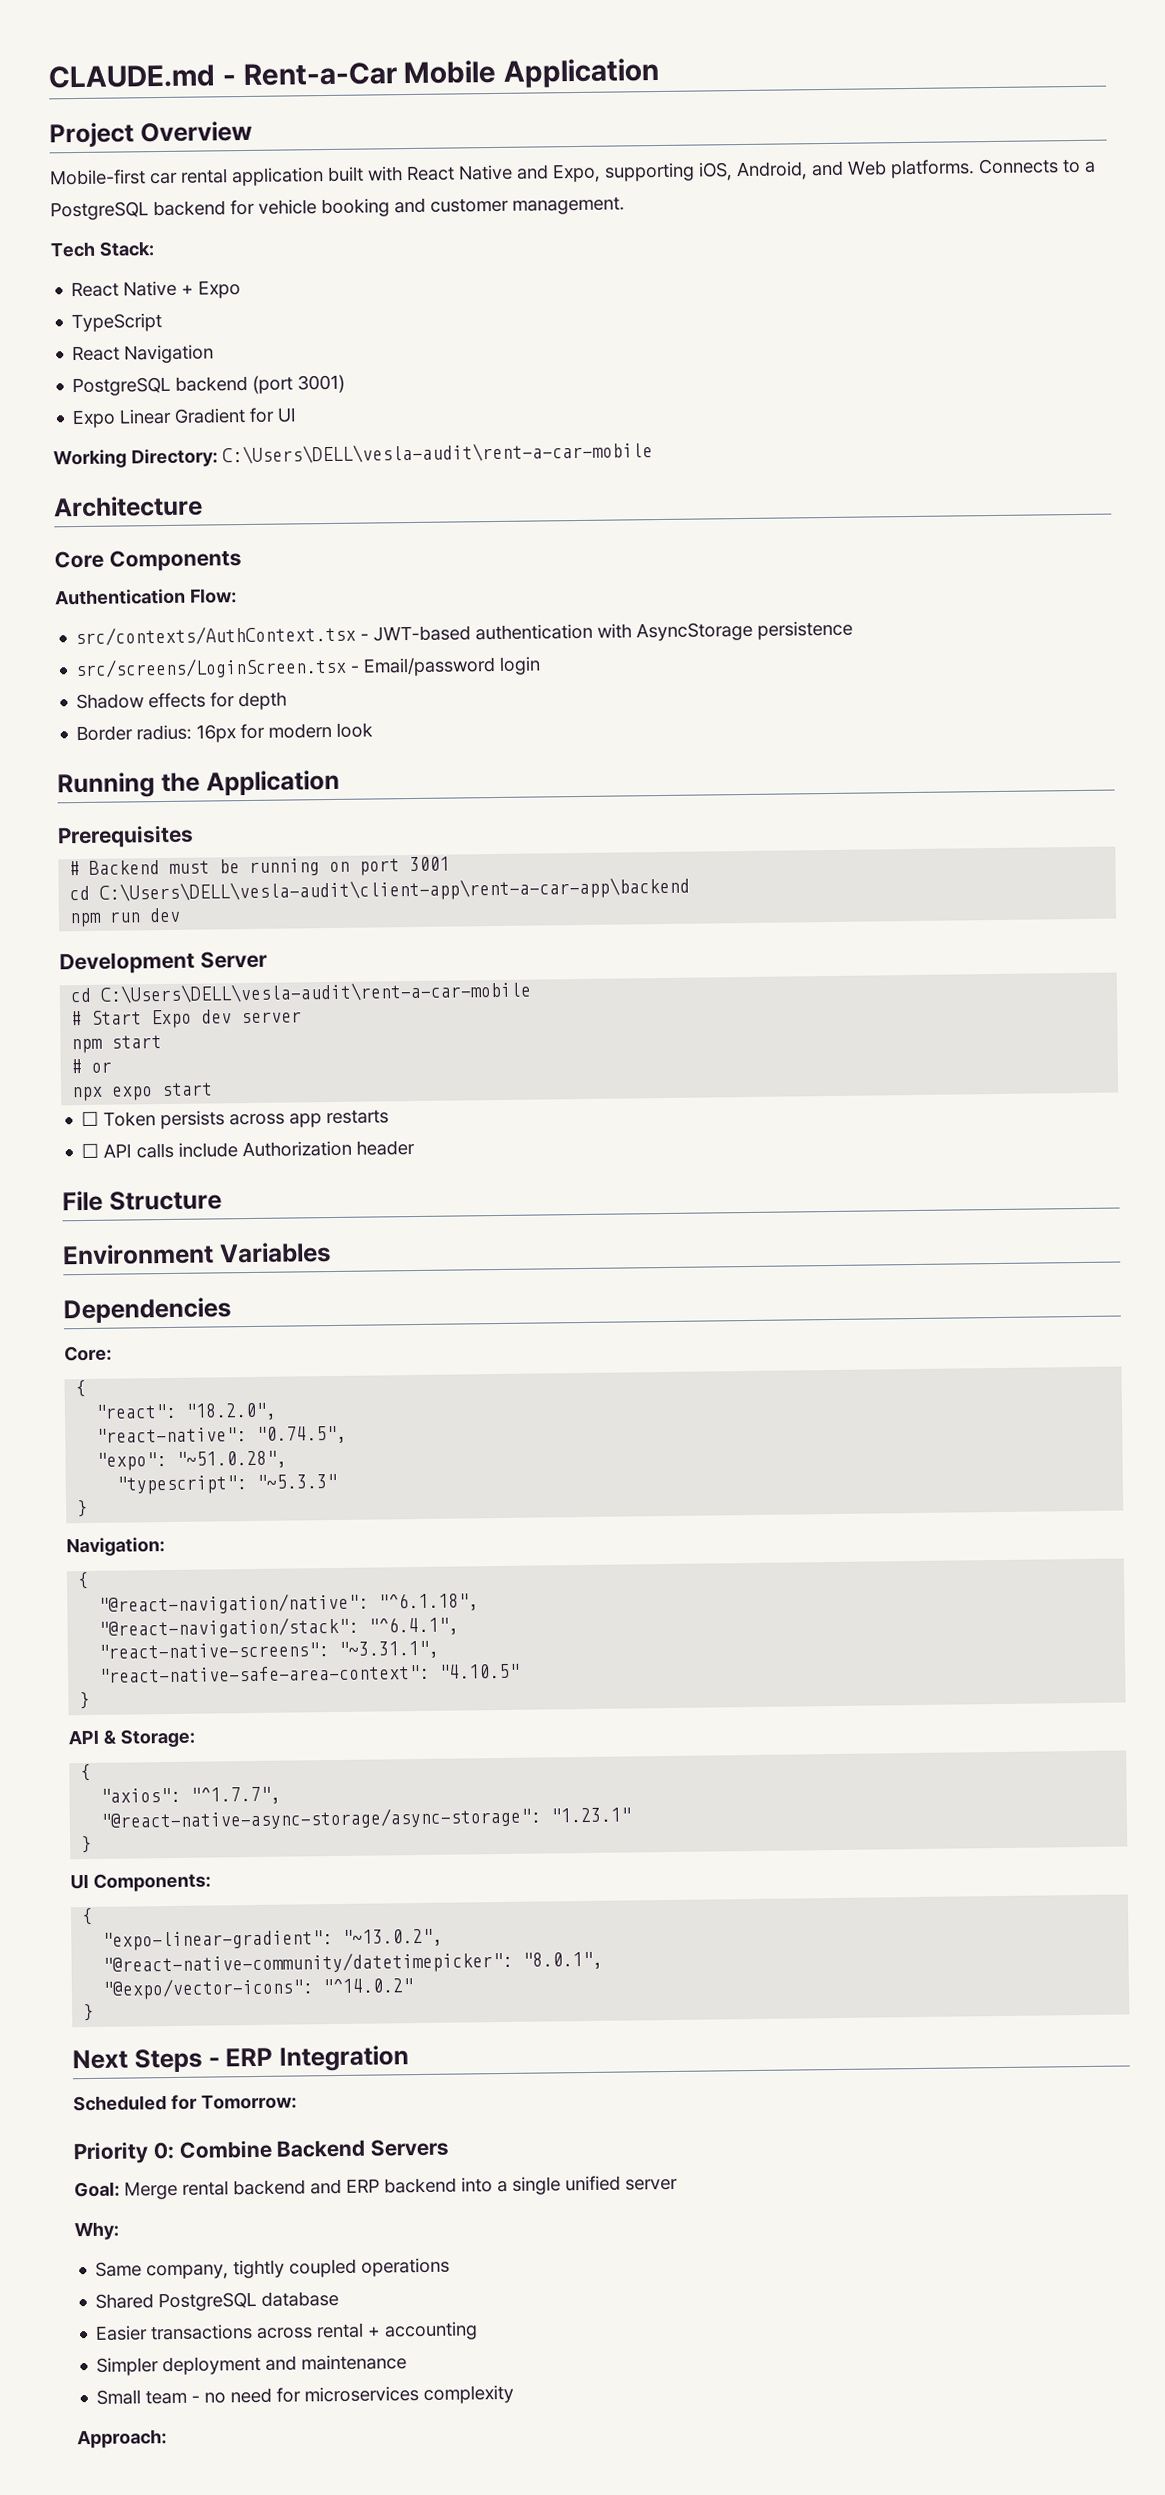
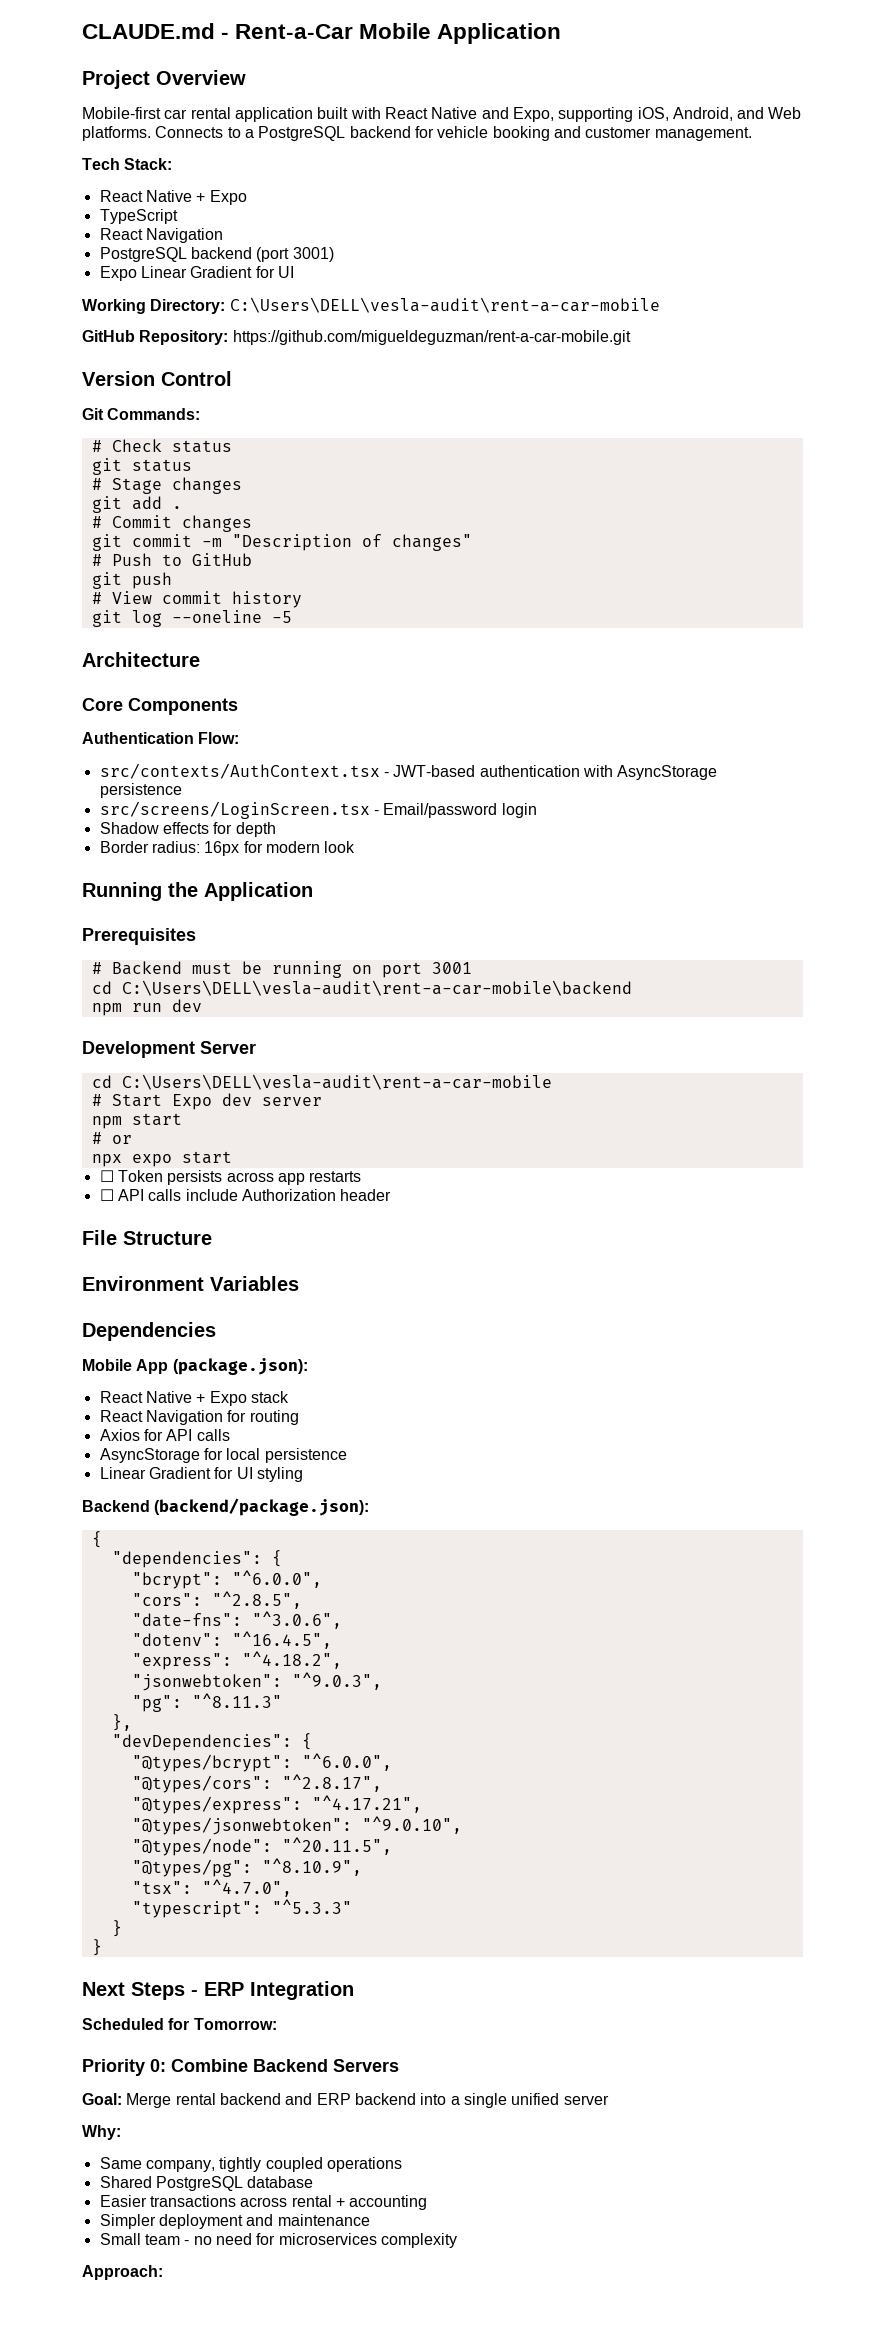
+ GitHub Repository: https://github.com/migueldeguzman/rent-a-car-mobile.git
+ Version Control
+ Git Commands:
+ # Check status
+ git status
+ # Stage changes
+ git add .
+ # Commit changes
+ git commit -m "Description of changes"
+ # Push to GitHub
+ git push
+ # View commit history
+ git log --oneline -5
- cd C:\Users\DELL\vesla-audit\client-app\rent-a-car-app\backend
+ cd C:\Users\DELL\vesla-audit\rent-a-car-mobile\backend
- Core:
+ Mobile App (package.json):
+ React Native + Expo stack
+ React Navigation for routing
+ Axios for API calls
+ AsyncStorage for local persistence
+ Linear Gradient for UI styling
+ Backend (backend/package.json):
  {
- "react": "18.2.0",
- "react-native": "0.74.5",
- "expo": "~51.0.28",
+ "dependencies": {
+ "bcrypt": "^6.0.0",
+ "cors": "^2.8.5",
+ "date-fns": "^3.0.6",
+ "dotenv": "^16.4.5",
+ "express": "^4.18.2",
+ "jsonwebtoken": "^9.0.3",
+ "pg": "^8.11.3"
+ },
+ "devDependencies": {
+ "@types/bcrypt": "^6.0.0",
+ "@types/cors": "^2.8.17",
+ "@types/express": "^4.17.21",
+ "@types/jsonwebtoken": "^9.0.10",
+ "@types/node": "^20.11.5",
+ "@types/pg": "^8.10.9",
+ "tsx": "^4.7.0",
- "typescript": "~5.3.3"
+ "typescript": "^5.3.3"
  }
- Navigation:
- {
- "@react-navigation/native": "^6.1.18",
- "@react-navigation/stack": "^6.4.1",
- "react-native-screens": "~3.31.1",
- "react-native-safe-area-context": "4.10.5"
- }
- API & Storage:
- {
- "axios": "^1.7.7",
- "@react-native-async-storage/async-storage": "1.23.1"
- }
- UI Components:
- {
- "expo-linear-gradient": "~13.0.2",
- "@react-native-community/datetimepicker": "8.0.1",
- "@expo/vector-icons": "^14.0.2"

